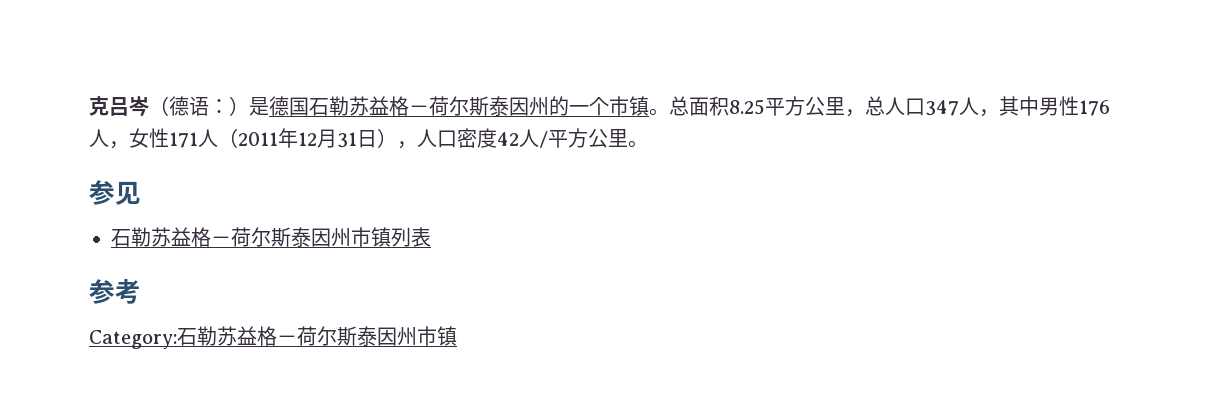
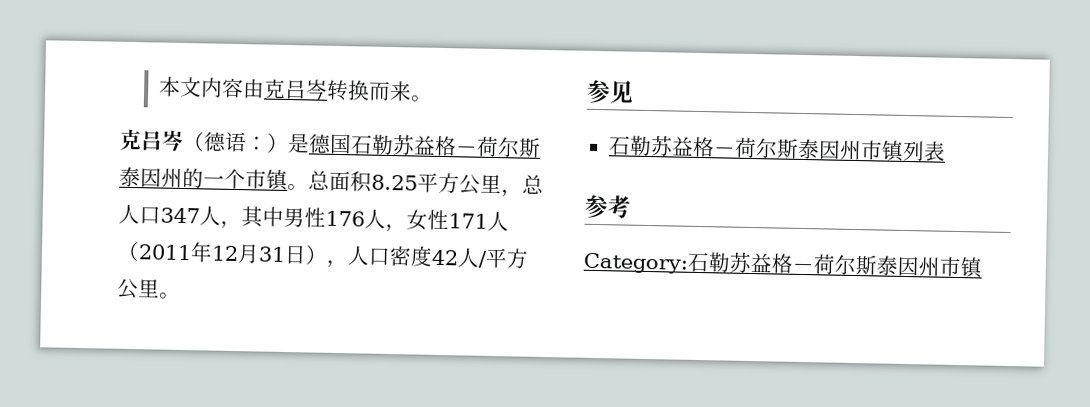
+ 本文内容由克吕岑转换而来。

